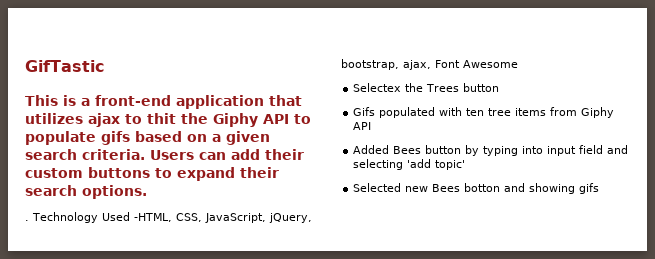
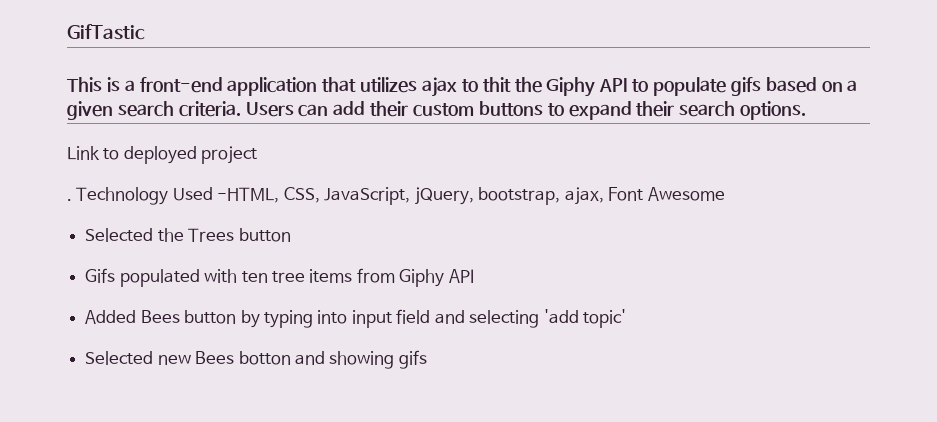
+ Link to deployed project
- Selectex the Trees button
+ Selected the Trees button

